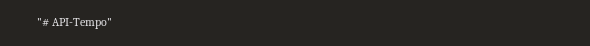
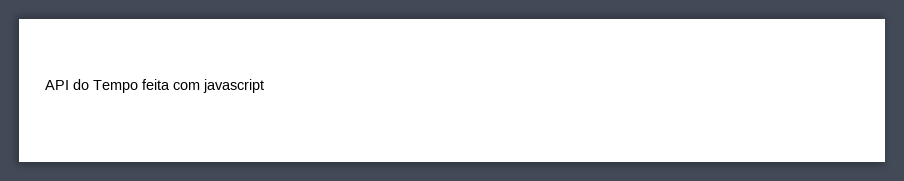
- "# API-Tempo"
+ API do Tempo feita com javascript

